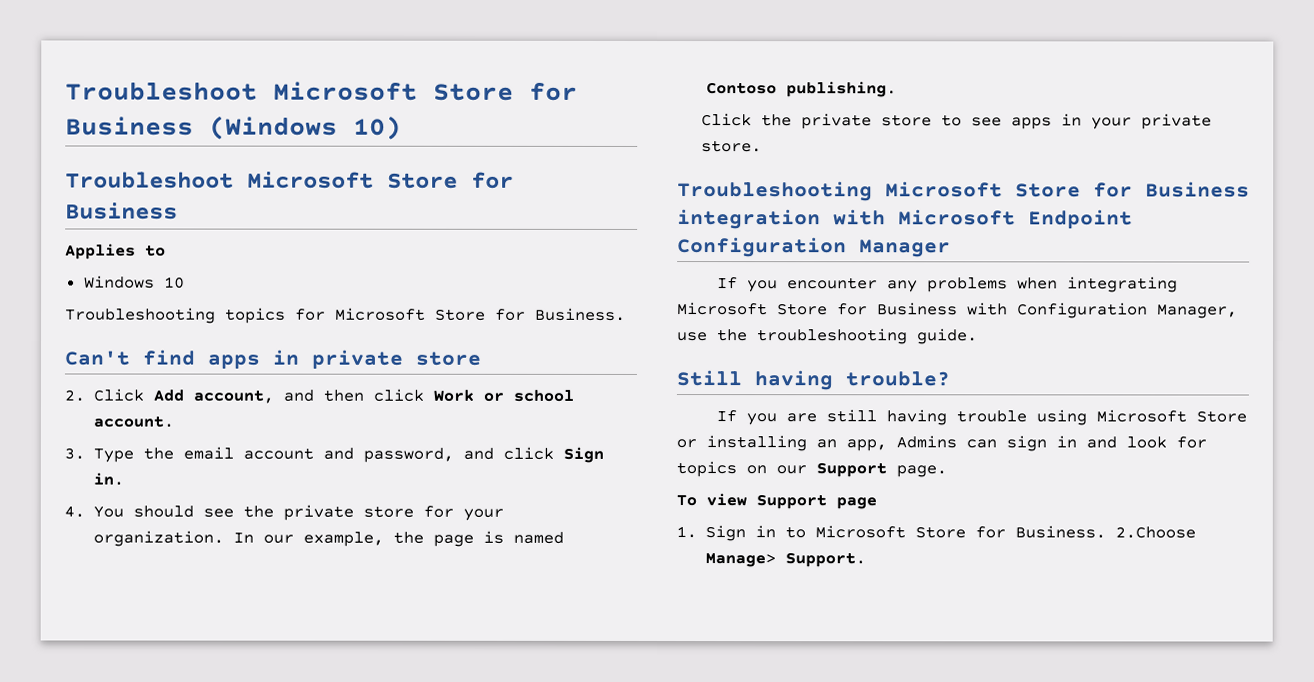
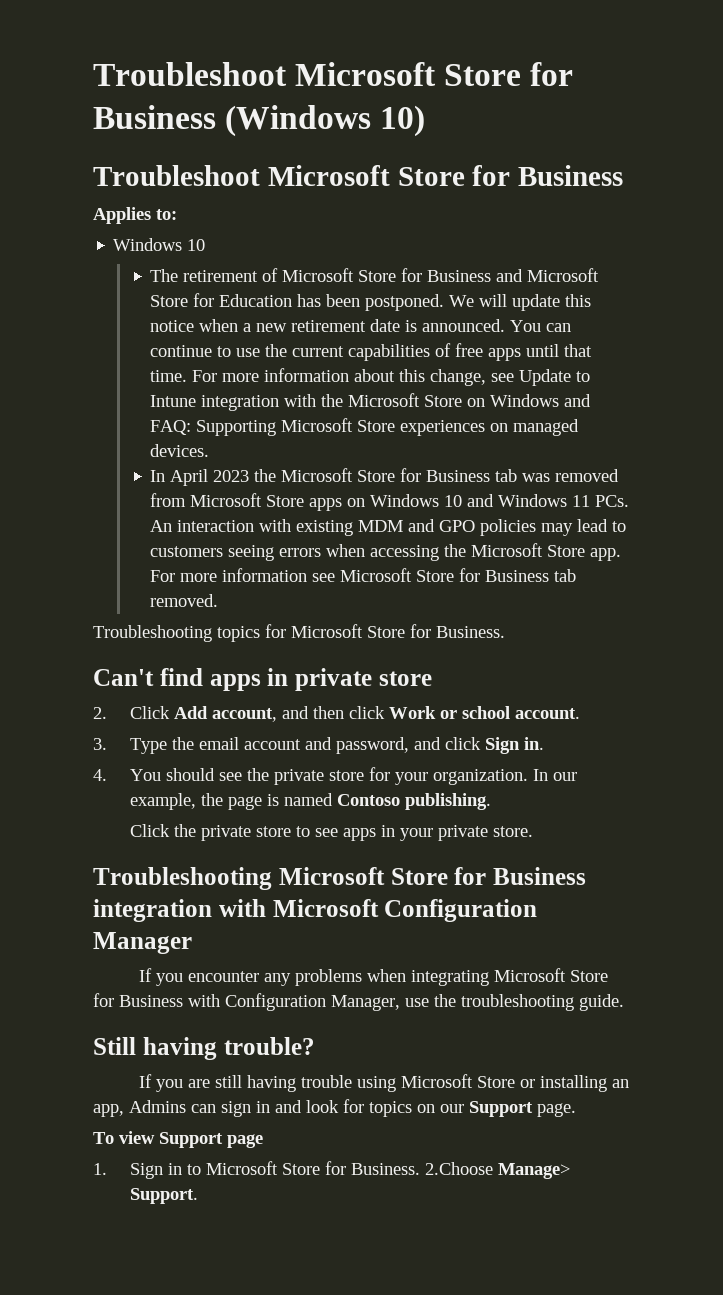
- Applies to
+ Applies to:
  Windows 10
+ The retirement of Microsoft Store for Business and Microsoft Store for Education has been postponed. We will update this notice when a new retirement date is announced. You can continue to use the current capabilities of free apps until that time. For more information about this change, see Update to Intune integration with the Microsoft Store on Windows and FAQ: Supporting Microsoft Store experiences on managed devices.
+ In April 2023 the Microsoft Store for Business tab was removed from Microsoft Store apps on Windows 10 and Windows 11 PCs. An interaction with existing MDM and GPO policies may lead to customers seeing errors when accessing the Microsoft Store app. For more information see Microsoft Store for Business tab removed.
- Troubleshooting Microsoft Store for Business integration with Microsoft Endpoint Configuration Manager
+ Troubleshooting Microsoft Store for Business integration with Microsoft Configuration Manager

